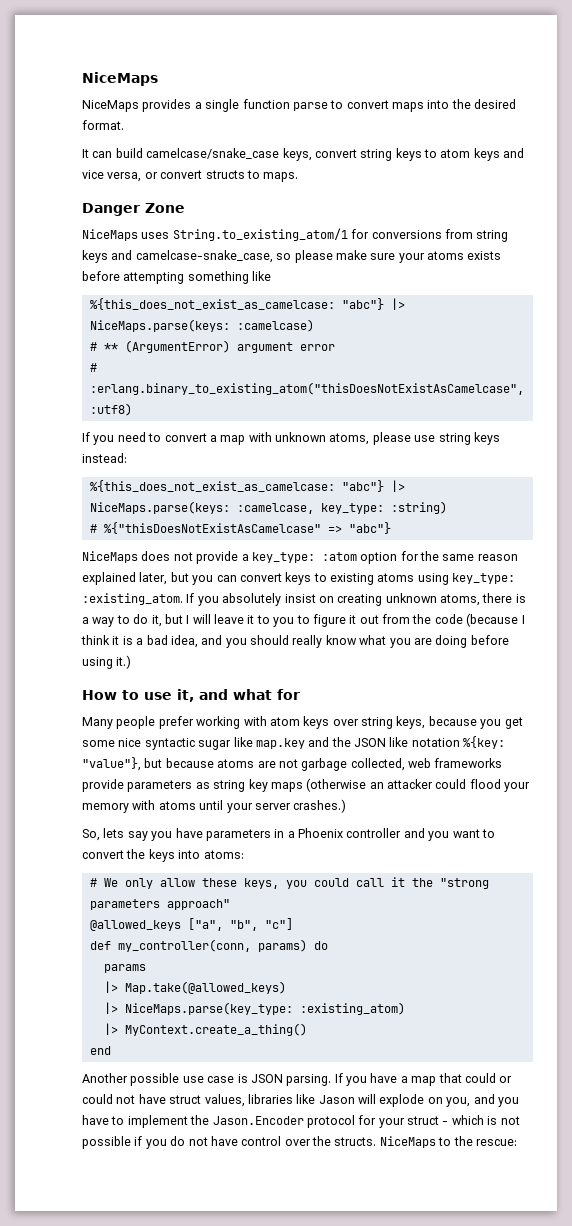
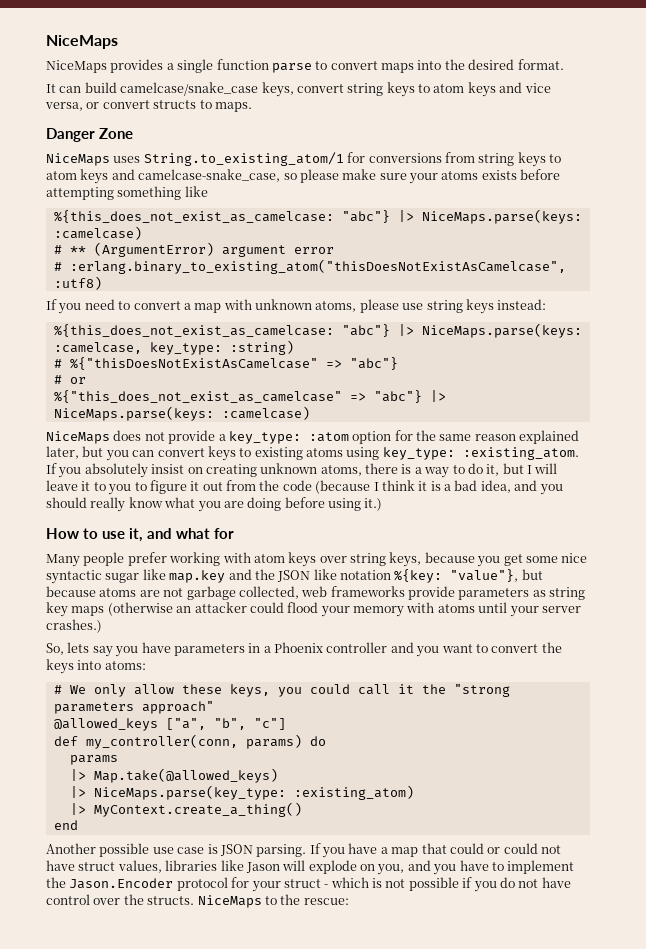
- NiceMaps uses String.to_existing_atom/1 for conversions from string keys and camelcase-snake_case, so please make sure your atoms exists before attempting something like
+ NiceMaps uses String.to_existing_atom/1 for conversions from string keys to atom keys and camelcase-snake_case, so please make sure your atoms exists before attempting something like
+ # or
+ %{"this_does_not_exist_as_camelcase" => "abc"} |> NiceMaps.parse(keys: :camelcase)

